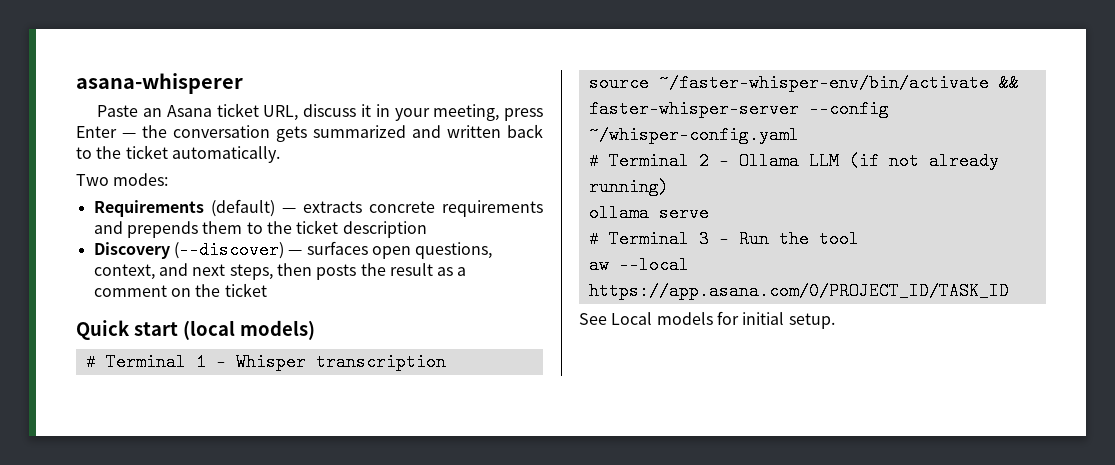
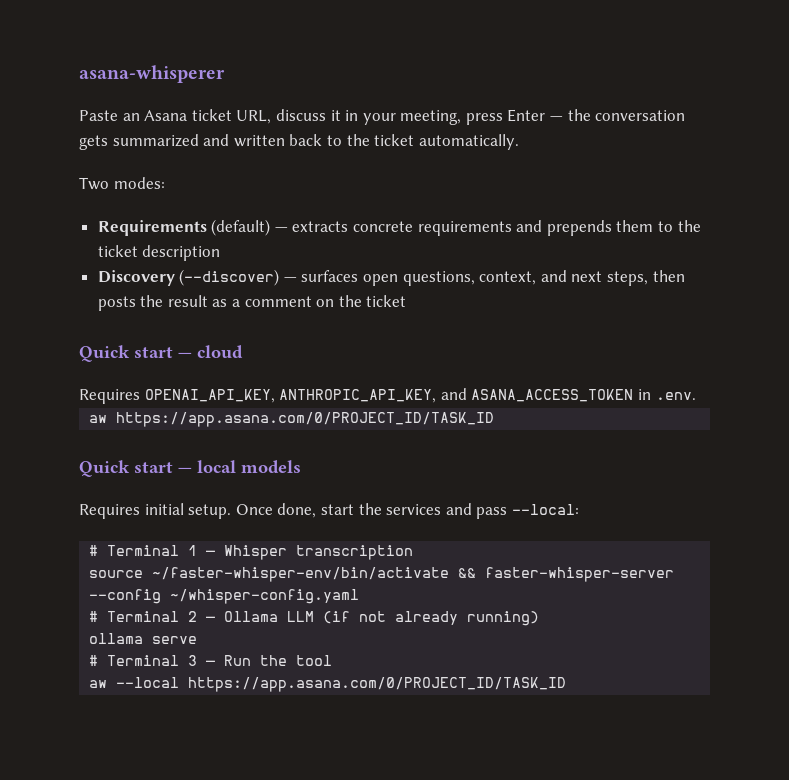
- Quick start (local models)
+ Quick start — cloud
+ Requires OPENAI_API_KEY, ANTHROPIC_API_KEY, and ASANA_ACCESS_TOKEN in .env.
+ aw https://app.asana.com/0/PROJECT_ID/TASK_ID
+ Quick start — local models
+ Requires initial setup. Once done, start the services and pass --local:
- See Local models for initial setup.

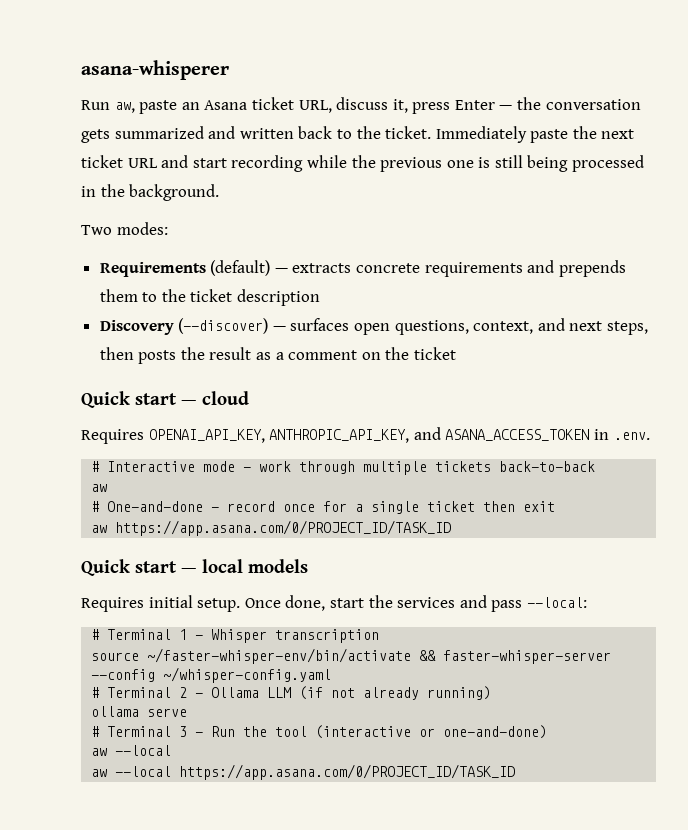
- Paste an Asana ticket URL, discuss it in your meeting, press Enter — the conversation gets summarized and written back to the ticket automatically.
+ Run aw, paste an Asana ticket URL, discuss it, press Enter — the conversation gets summarized and written back to the ticket. Immediately paste the next ticket URL and start recording while the previous one is still being processed in the background.
+ # Interactive mode — work through multiple tickets back-to-back
+ aw
+ # One-and-done — record once for a single ticket then exit
- # Terminal 3 — Run the tool
+ # Terminal 3 — Run the tool (interactive or one-and-done)
+ aw --local

